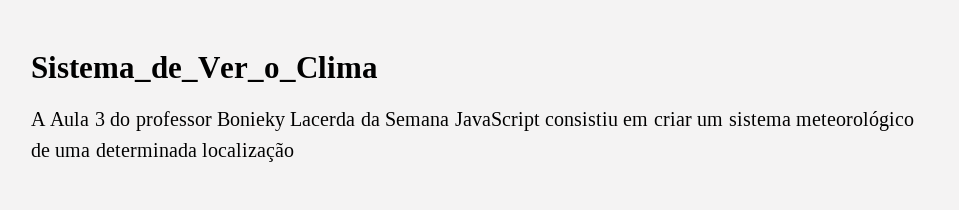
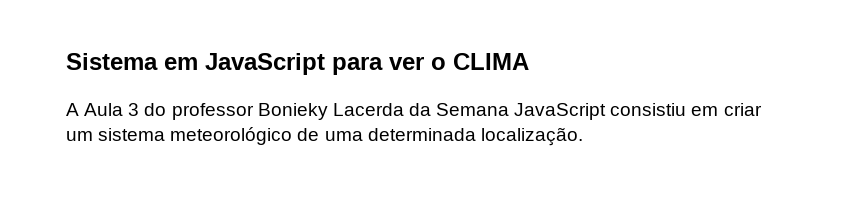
- Sistema_de_Ver_o_Clima
+ Sistema em JavaScript para ver o CLIMA
- A Aula 3 do professor Bonieky Lacerda da Semana JavaScript consistiu em criar um sistema meteorológico de uma determinada localização
+ A Aula 3 do professor Bonieky Lacerda da Semana JavaScript consistiu em criar um sistema meteorológico de uma determinada localização.

